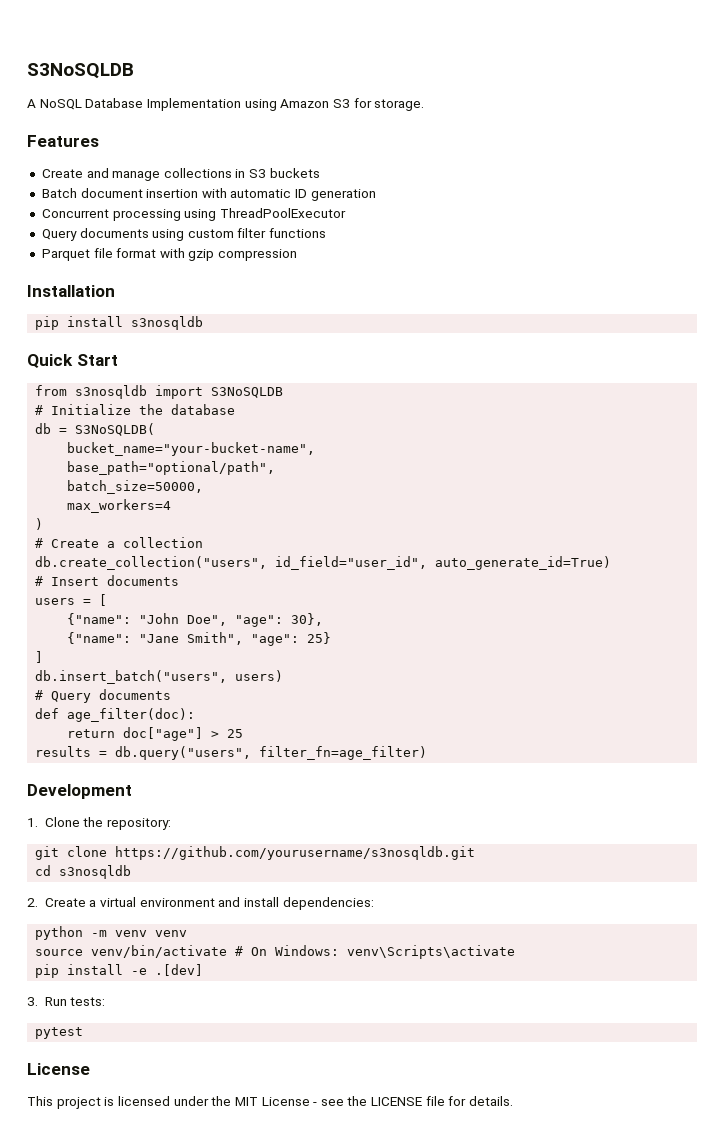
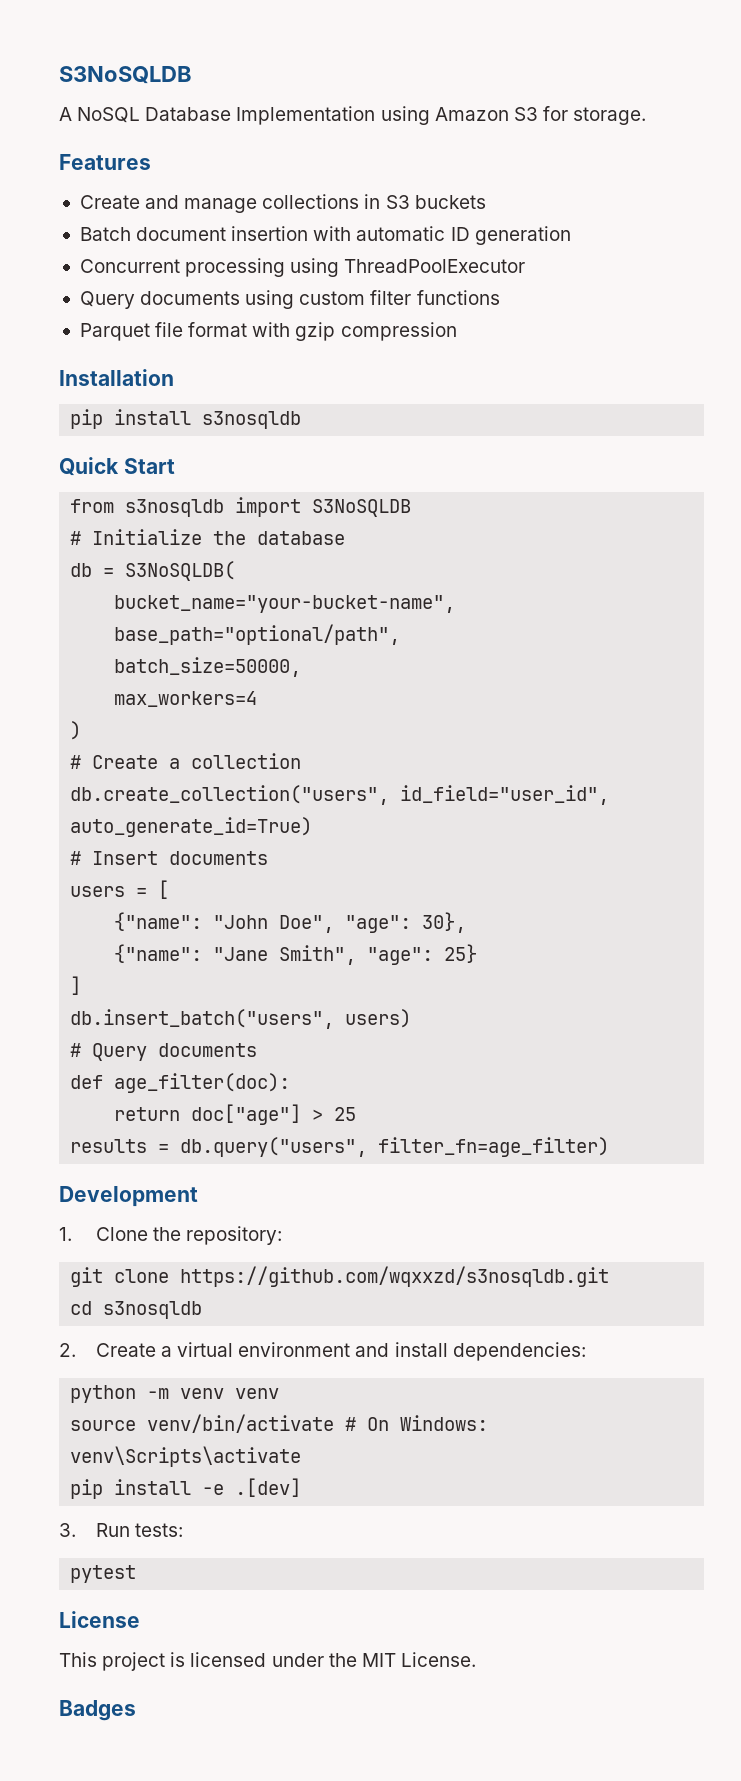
- git clone https://github.com/yourusername/s3nosqldb.git
+ git clone https://github.com/wqxxzd/s3nosqldb.git
- This project is licensed under the MIT License - see the LICENSE file for details.
+ This project is licensed under the MIT License.
+ Badges

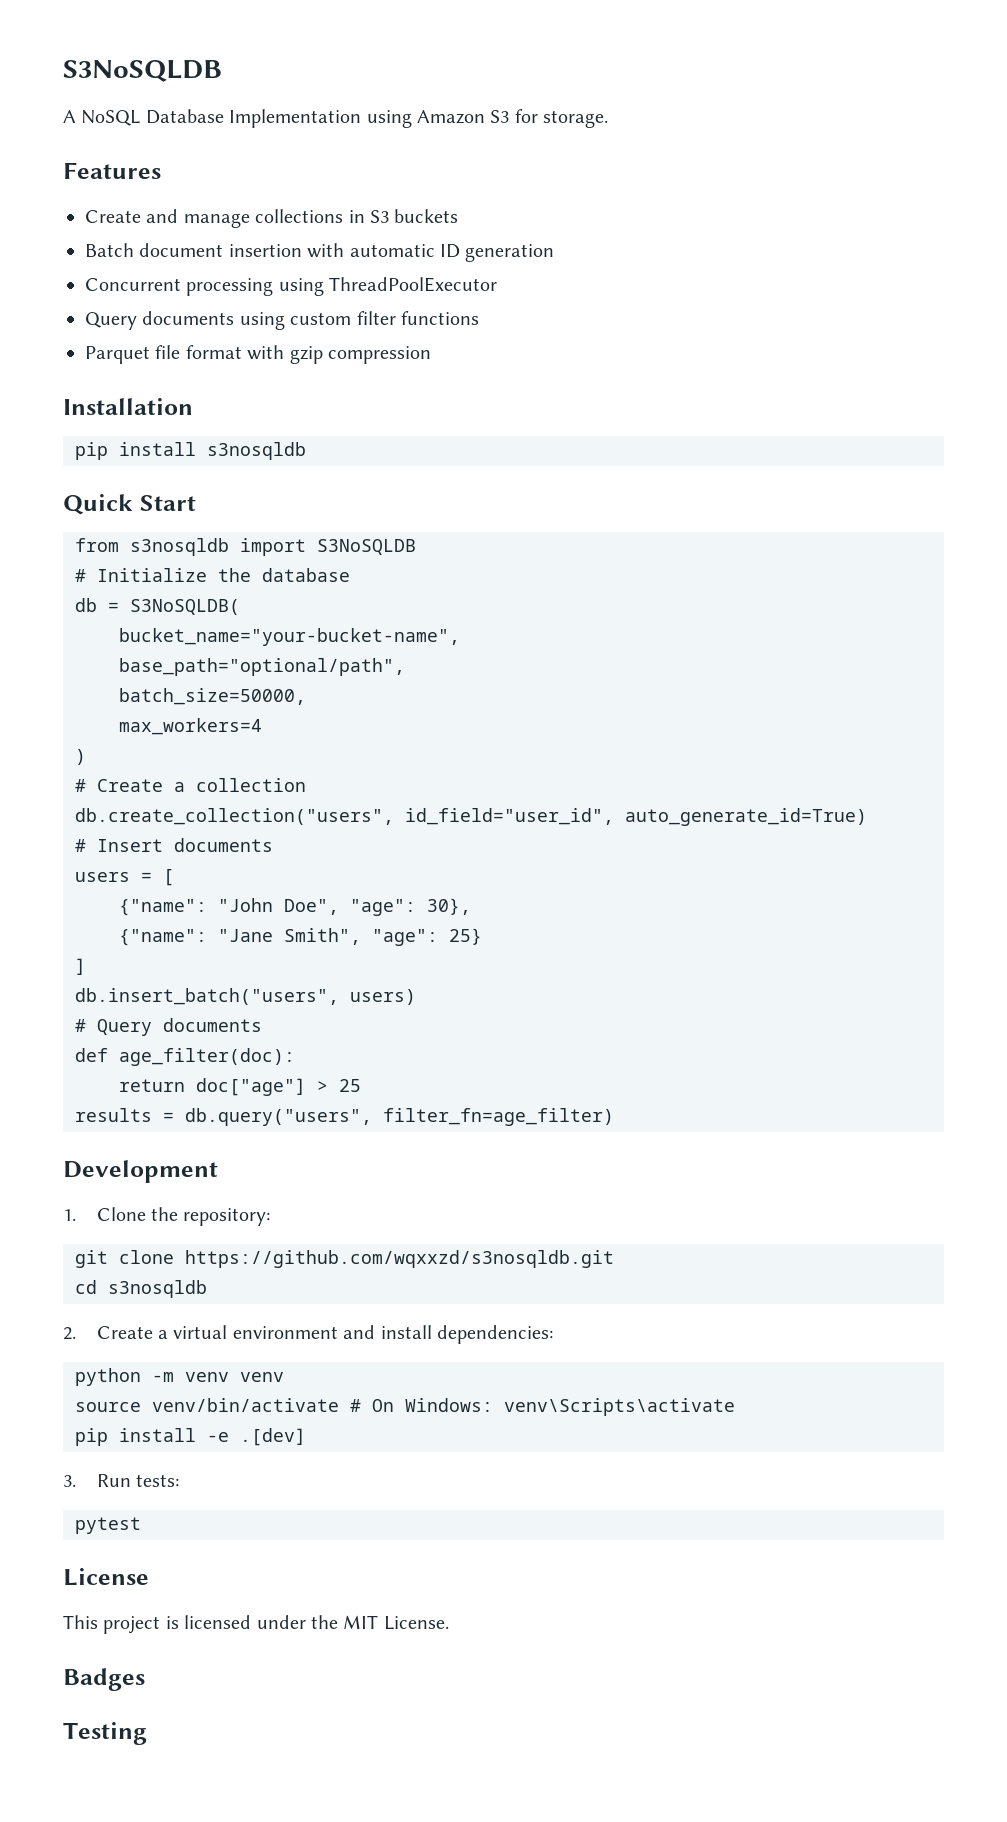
+ Testing

